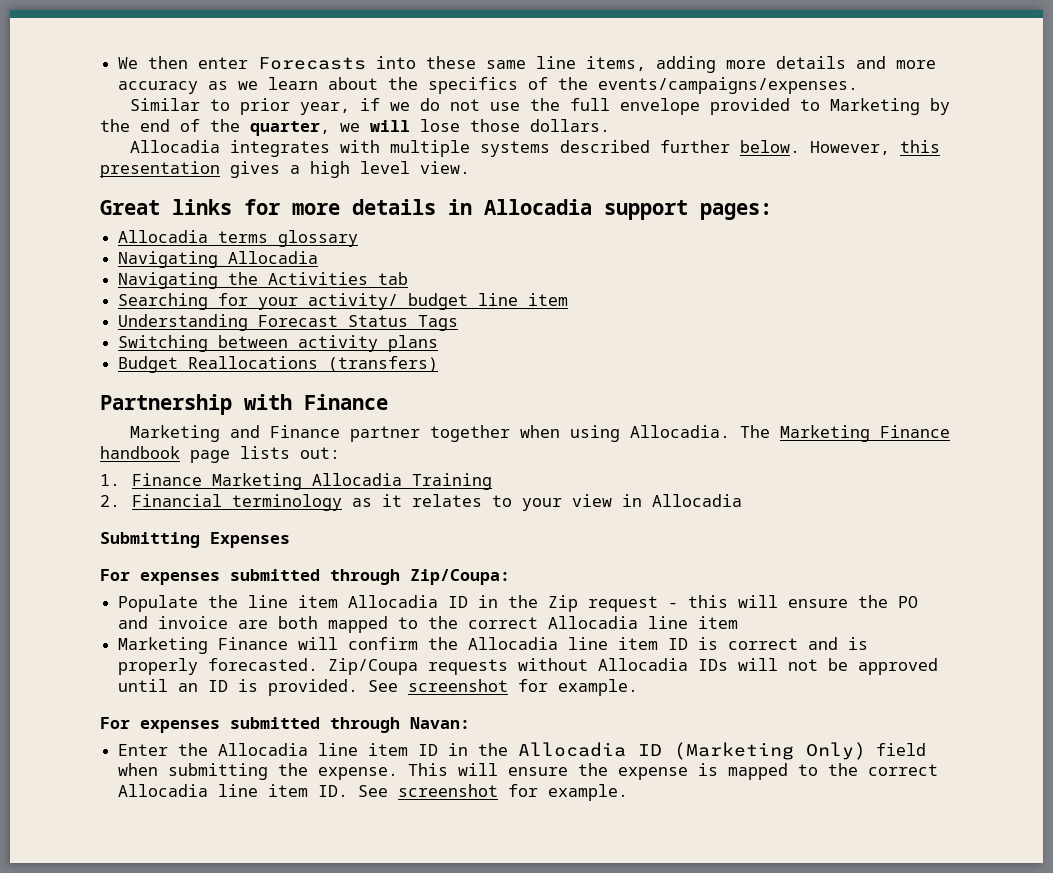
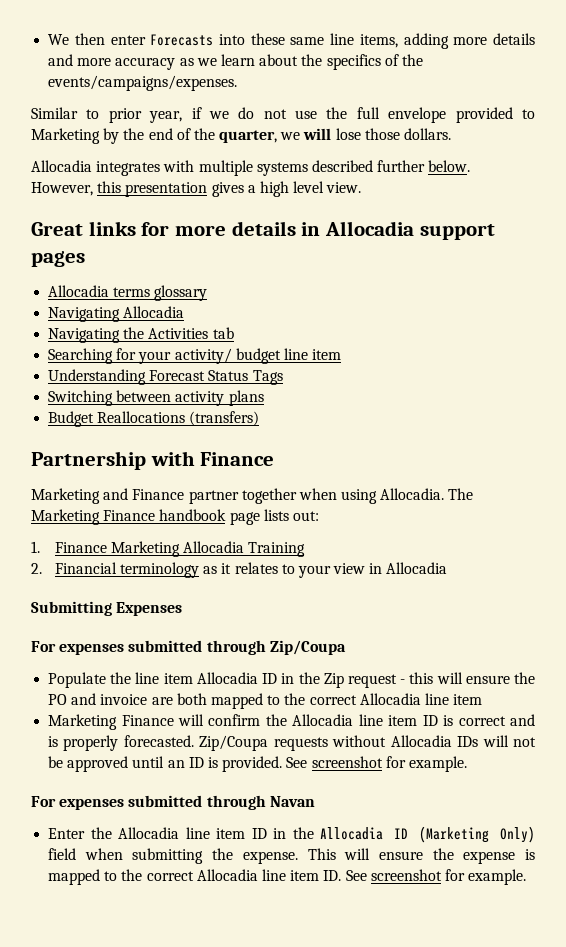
- Great links for more details in Allocadia support pages:
+ Great links for more details in Allocadia support pages
- For expenses submitted through Zip/Coupa:
+ For expenses submitted through Zip/Coupa
- For expenses submitted through Navan:
+ For expenses submitted through Navan

